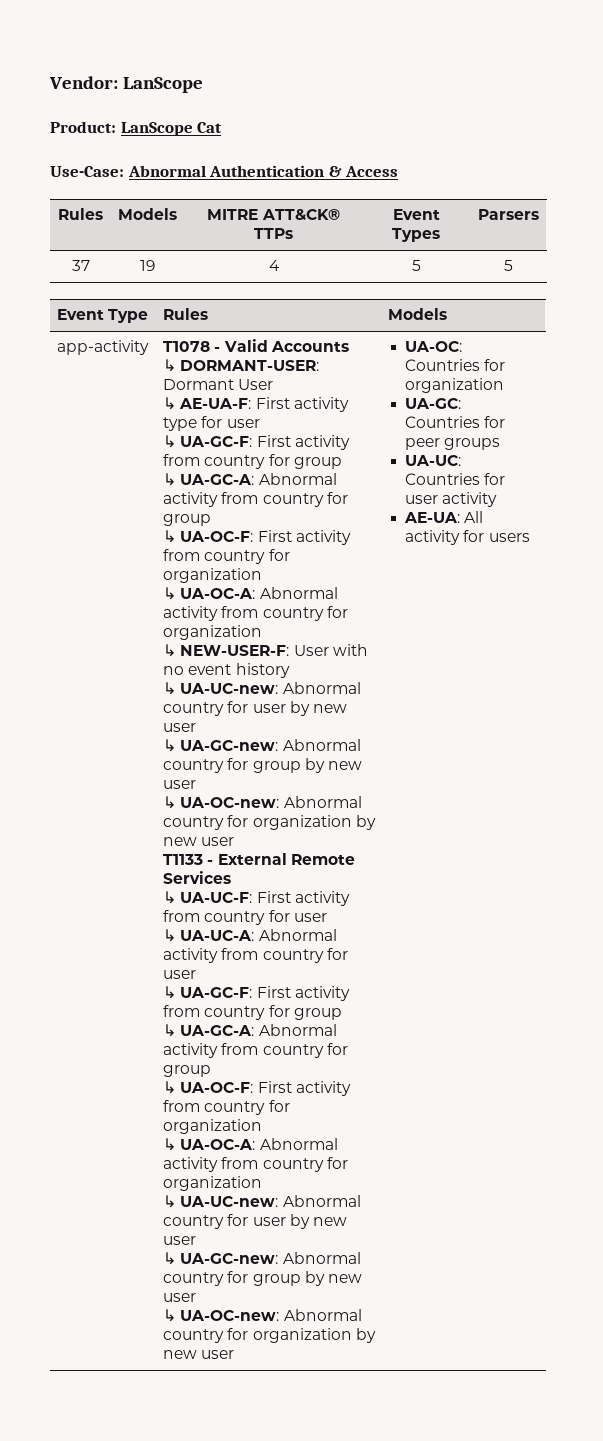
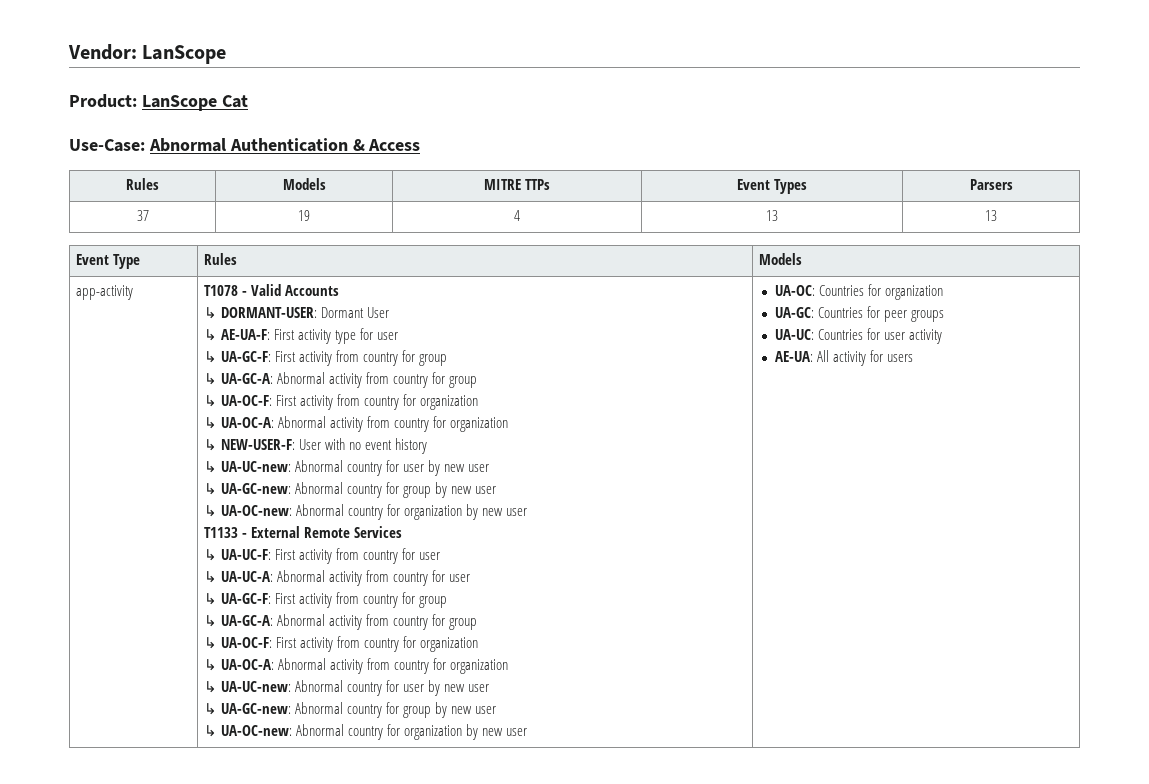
- Rules | Models | MITRE ATT&CK® TTPs | Event Types | Parsers
+ Rules | Models | MITRE TTPs | Event Types | Parsers
- 37 | 19 | 4 | 5 | 5
+ 37 | 19 | 4 | 13 | 13

